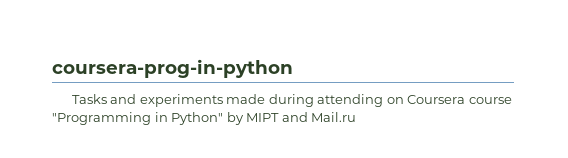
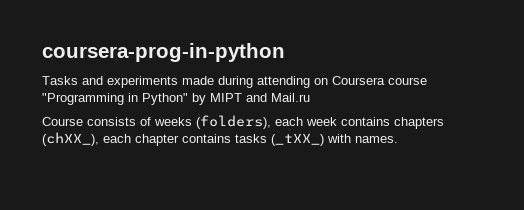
+ Course consists of weeks (folders), each week contains chapters (chXX_), each chapter contains tasks (_tXX_) with names.

